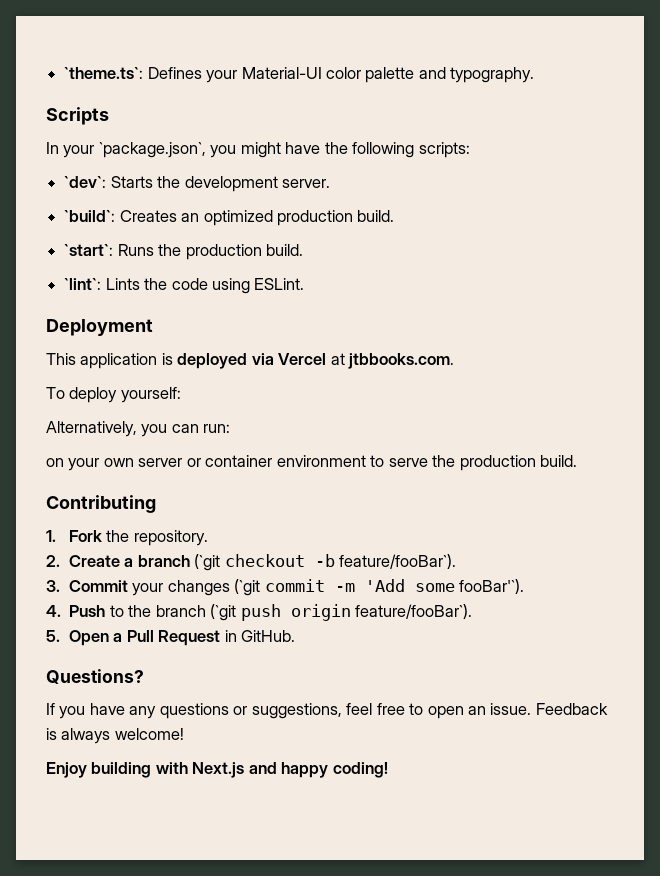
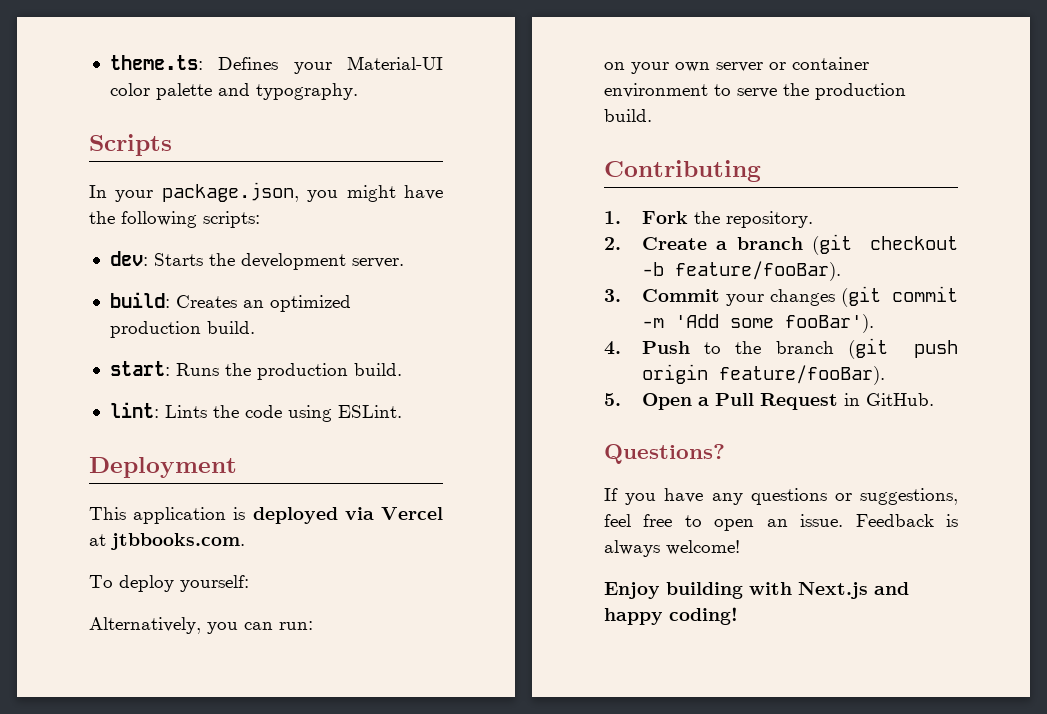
- `theme.ts`: Defines your Material-UI color palette and typography.
+ theme.ts: Defines your Material-UI color palette and typography.
- In your `package.json`, you might have the following scripts:
+ In your package.json, you might have the following scripts:
- `dev`: Starts the development server.
+ dev: Starts the development server.
- `build`: Creates an optimized production build.
+ build: Creates an optimized production build.
- `start`: Runs the production build.
+ start: Runs the production build.
- `lint`: Lints the code using ESLint.
+ lint: Lints the code using ESLint.
- 2. Create a branch (`git checkout -b feature/fooBar`).
+ 2. Create a branch (git checkout -b feature/fooBar).
- 3. Commit your changes (`git commit -m 'Add some fooBar'`).
+ 3. Commit your changes (git commit -m 'Add some fooBar').
- 4. Push to the branch (`git push origin feature/fooBar`).
+ 4. Push to the branch (git push origin feature/fooBar).

